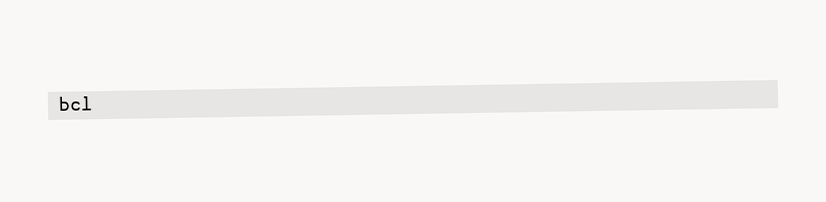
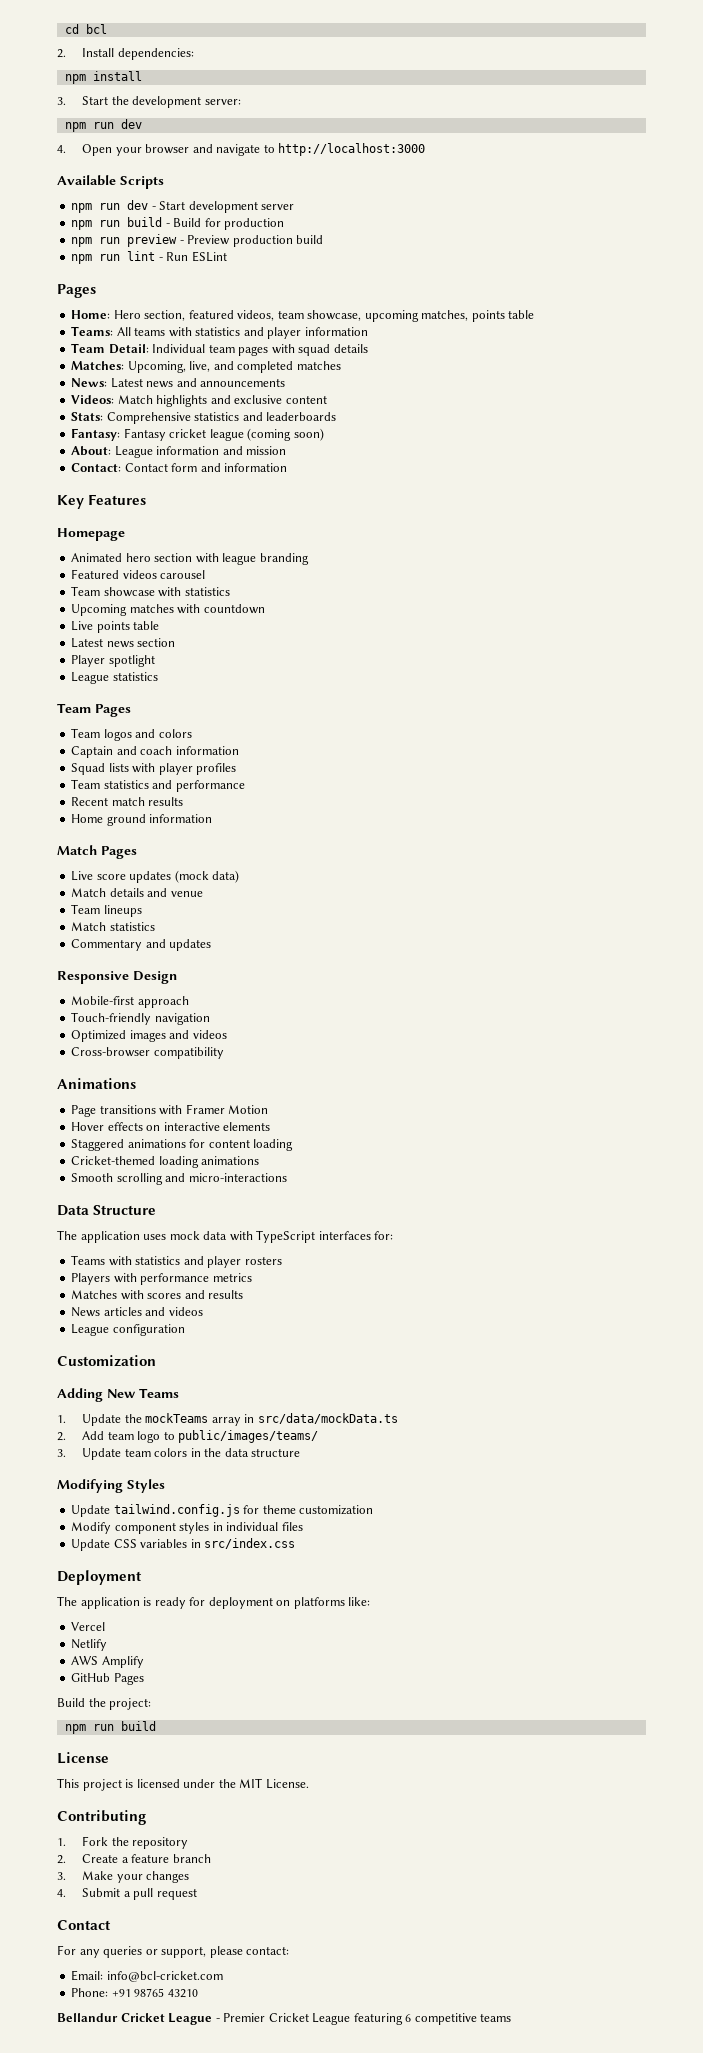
- bcl
+ cd bcl
+ 2. Install dependencies:
+ npm install
+ 3. Start the development server:
+ npm run dev
+ 4. Open your browser and navigate to http://localhost:3000
+ Available Scripts
+ npm run dev - Start development server
+ npm run build - Build for production
+ npm run preview - Preview production build
+ npm run lint - Run ESLint
+ Pages
+ Home: Hero section, featured videos, team showcase, upcoming matches, points table
+ Teams: All teams with statistics and player information
+ Team Detail: Individual team pages with squad details
+ Matches: Upcoming, live, and completed matches
+ News: Latest news and announcements
+ Videos: Match highlights and exclusive content
+ Stats: Comprehensive statistics and leaderboards
+ Fantasy: Fantasy cricket league (coming soon)
+ About: League information and mission
+ Contact: Contact form and information
+ Key Features
+ Homepage
+ Animated hero section with league branding
+ Featured videos carousel
+ Team showcase with statistics
+ Upcoming matches with countdown
+ Live points table
+ Latest news section
+ Player spotlight
+ League statistics
+ Team Pages
+ Team logos and colors
+ Captain and coach information
+ Squad lists with player profiles
+ Team statistics and performance
+ Recent match results
+ Home ground information
+ Match Pages
+ Live score updates (mock data)
+ Match details and venue
+ Team lineups
+ Match statistics
+ Commentary and updates
+ Responsive Design
+ Mobile-first approach
+ Touch-friendly navigation
+ Optimized images and videos
+ Cross-browser compatibility
+ Animations
+ Page transitions with Framer Motion
+ Hover effects on interactive elements
+ Staggered animations for content loading
+ Cricket-themed loading animations
+ Smooth scrolling and micro-interactions
+ Data Structure
+ The application uses mock data with TypeScript interfaces for:
+ Teams with statistics and player rosters
+ Players with performance metrics
+ Matches with scores and results
+ News articles and videos
+ League configuration
+ Customization
+ Adding New Teams
+ 1. Update the mockTeams array in src/data/mockData.ts
+ 2. Add team logo to public/images/teams/
+ 3. Update team colors in the data structure
+ Modifying Styles
+ Update tailwind.config.js for theme customization
+ Modify component styles in individual files
+ Update CSS variables in src/index.css
+ Deployment
+ The application is ready for deployment on platforms like:
+ Vercel
+ Netlify
+ AWS Amplify
+ GitHub Pages
+ Build the project:
+ npm run build
+ License
+ This project is licensed under the MIT License.
+ Contributing
+ 1. Fork the repository
+ 2. Create a feature branch
+ 3. Make your changes
+ 4. Submit a pull request
+ Contact
+ For any queries or support, please contact:
+ Email: info@bcl-cricket.com
+ Phone: +91 98765 43210
+ Bellandur Cricket League - Premier Cricket League featuring 6 competitive teams

